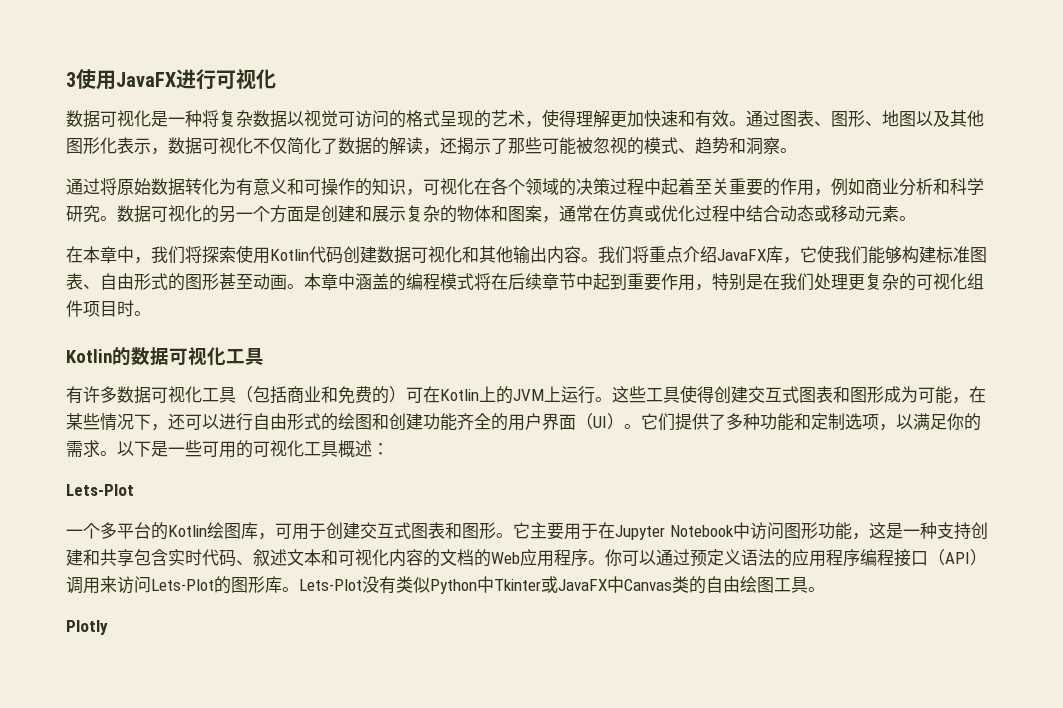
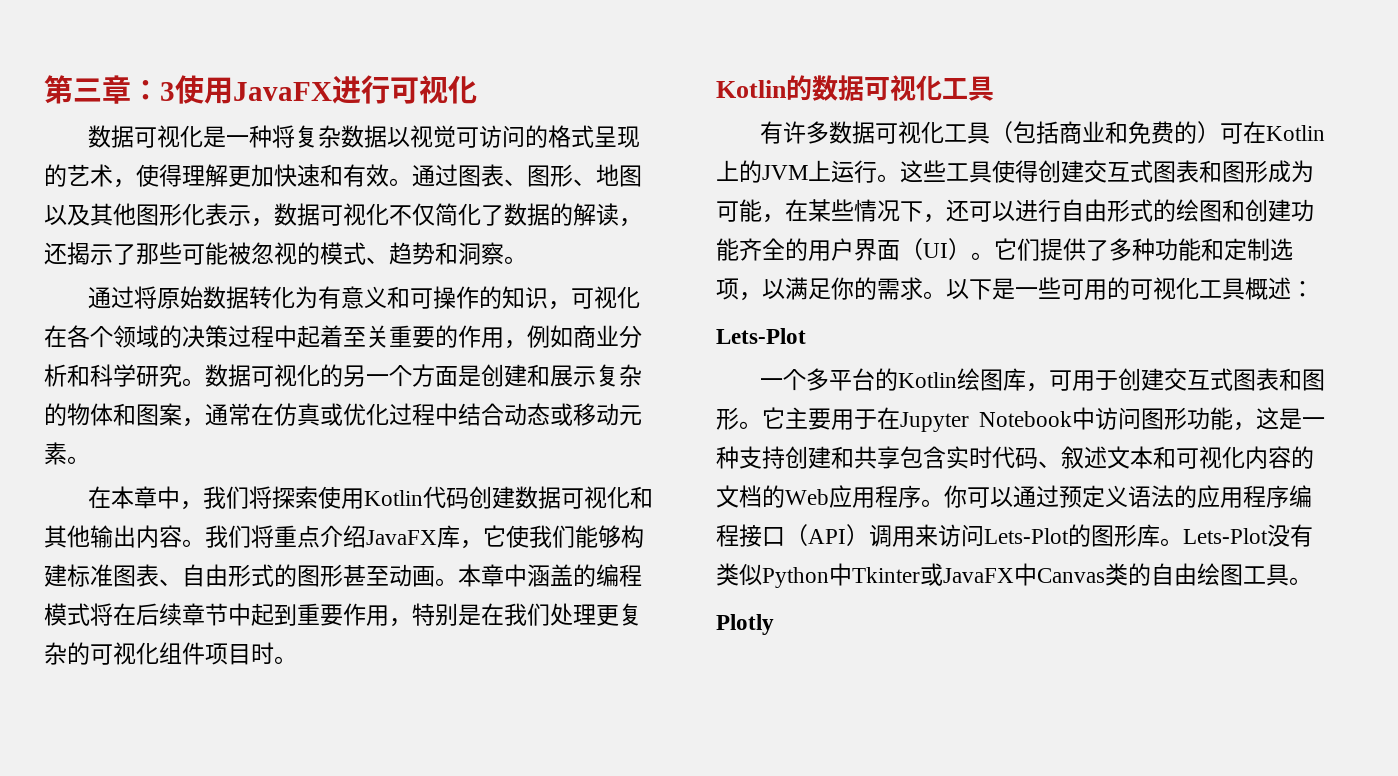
- 3使用JavaFX进行可视化
+ 第三章：3使用JavaFX进行可视化

